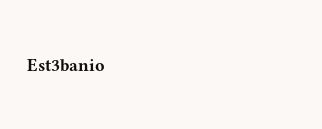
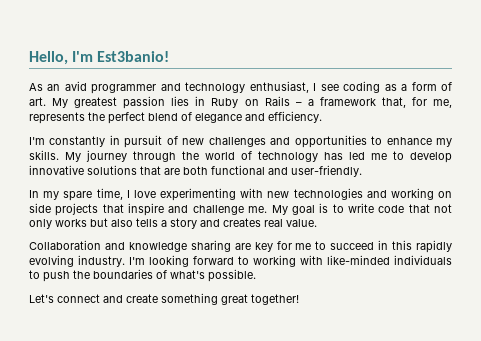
- Est3banio
+ Hello, I'm Est3banio!
+ As an avid programmer and technology enthusiast, I see coding as a form of art. My greatest passion lies in Ruby on Rails – a framework that, for me, represents the perfect blend of elegance and efficiency.
+ I'm constantly in pursuit of new challenges and opportunities to enhance my skills. My journey through the world of technology has led me to develop innovative solutions that are both functional and user-friendly.
+ In my spare time, I love experimenting with new technologies and working on side projects that inspire and challenge me. My goal is to write code that not only works but also tells a story and creates real value.
+ Collaboration and knowledge sharing are key for me to succeed in this rapidly evolving industry. I'm looking forward to working with like-minded individuals to push the boundaries of what's possible.
+ Let's connect and create something great together!

